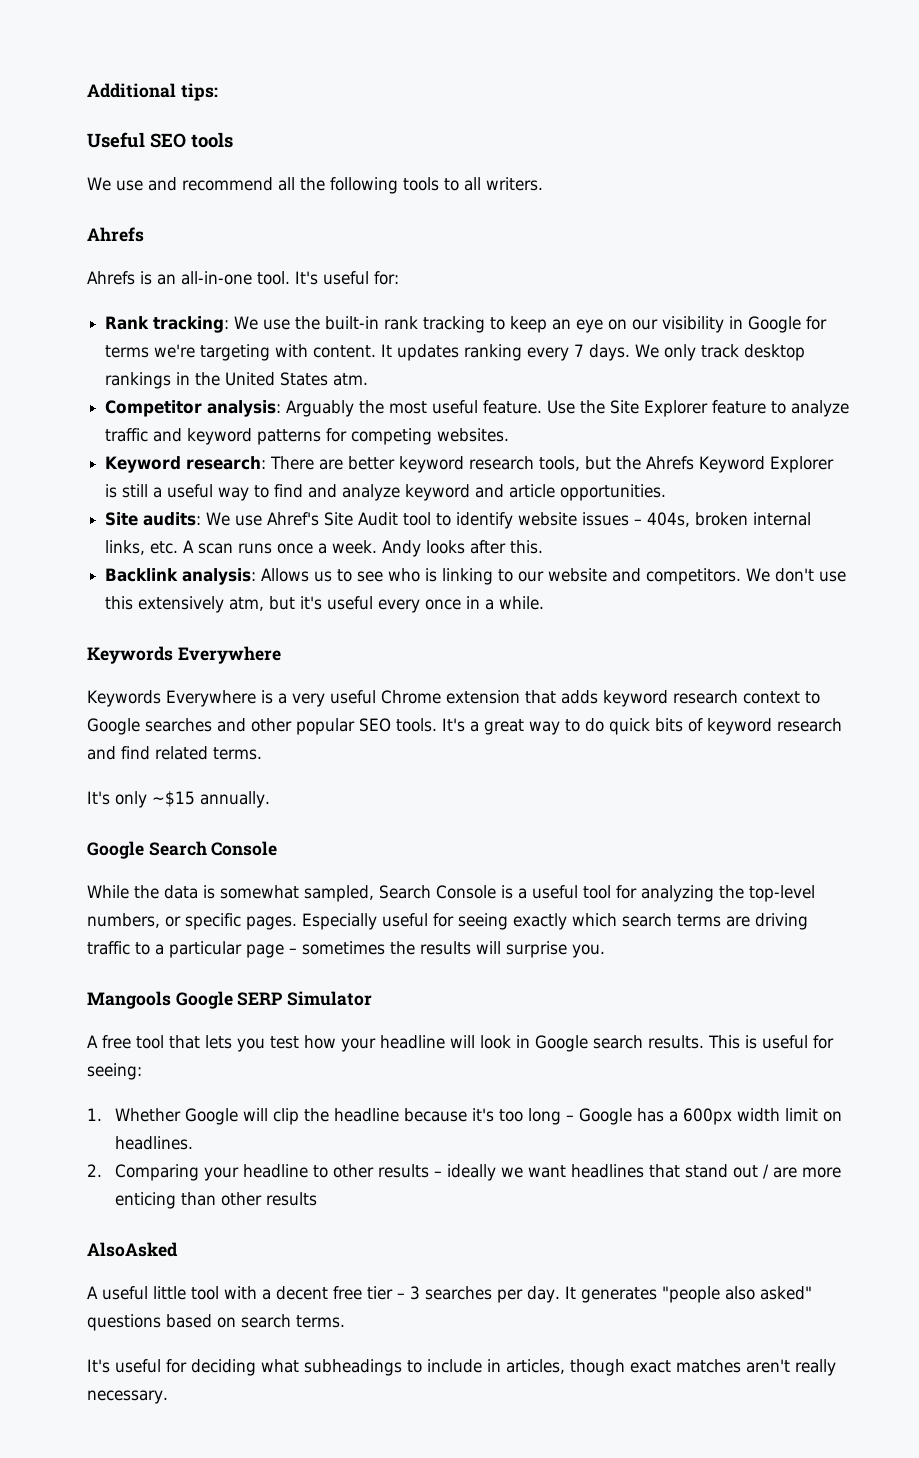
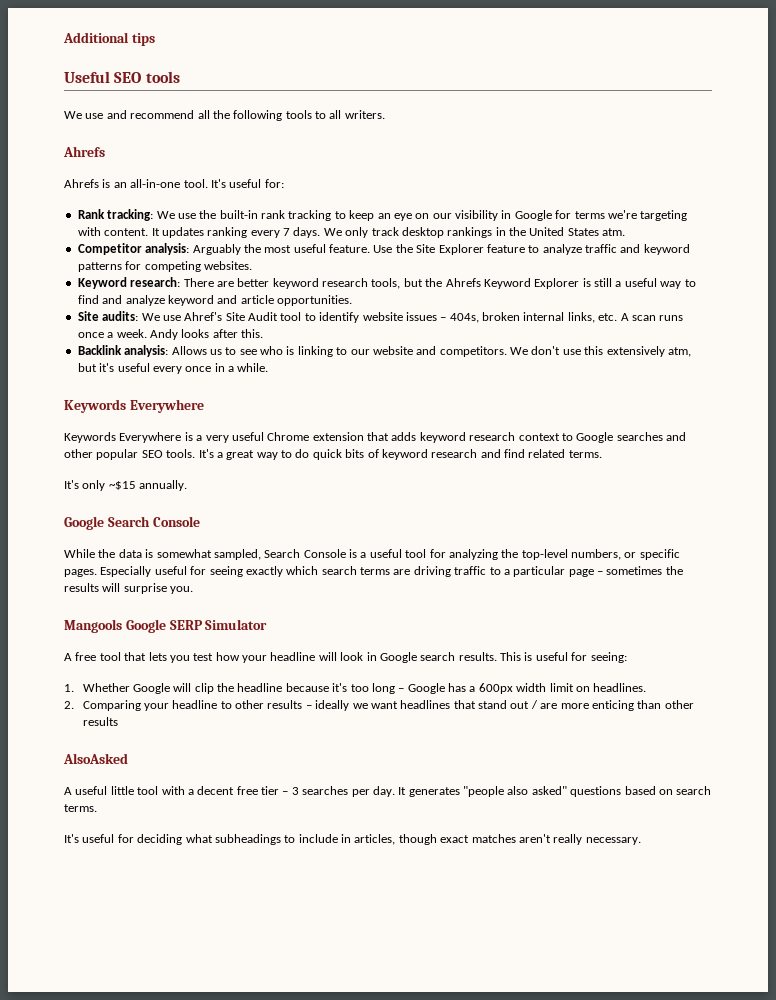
- Additional tips:
+ Additional tips

